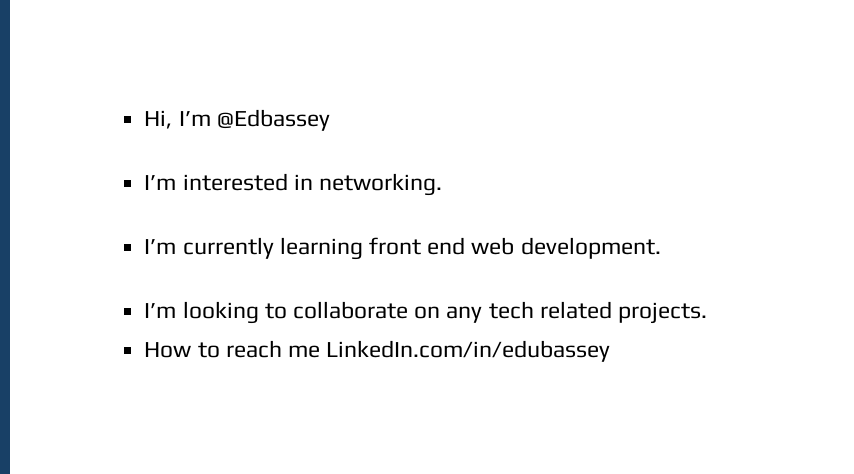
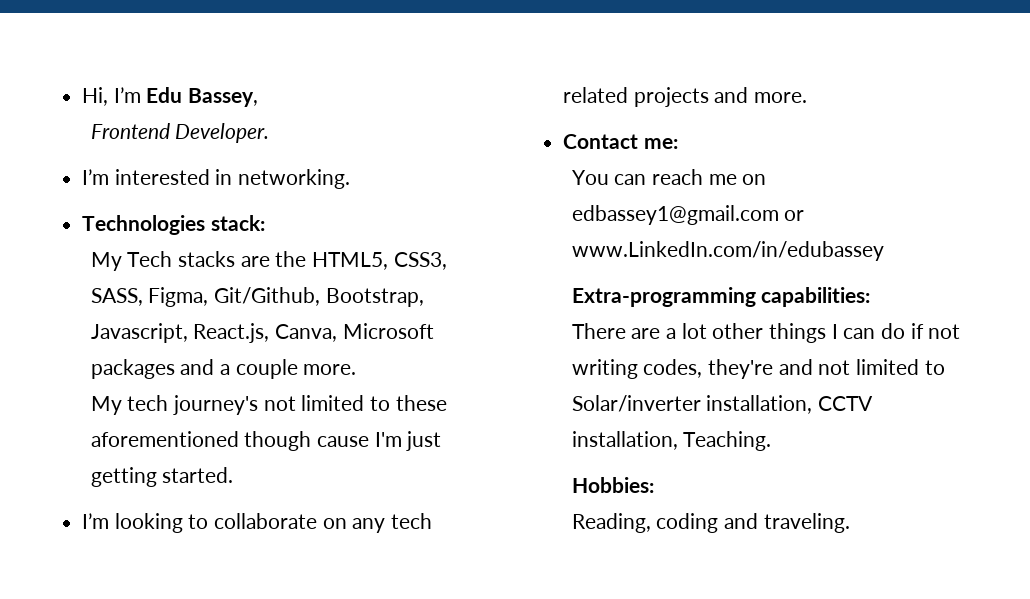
- Hi, I’m @Edbassey
+ Hi, I’m Edu Bassey,
+ Frontend Developer.
- I’m currently learning front end web development.
+ Technologies stack:
+ My Tech stacks are the HTML5, CSS3, SASS, Figma, Git/Github, Bootstrap, Javascript, React.js, Canva, Microsoft packages and a couple more.
+ My tech journey's not limited to these aforementioned though cause I'm just getting started.
- I’m looking to collaborate on any tech related projects.
- How to reach me LinkedIn.com/in/edubassey
+ I’m looking to collaborate on any tech related projects and more.
+ Contact me:
+ You can reach me on edbassey1@gmail.com or www.LinkedIn.com/in/edubassey
+ Extra-programming capabilities:
+ There are a lot other things I can do if not writing codes, they're and not limited to Solar/inverter installation, CCTV installation, Teaching.
+ Hobbies:
+ Reading, coding and traveling.

